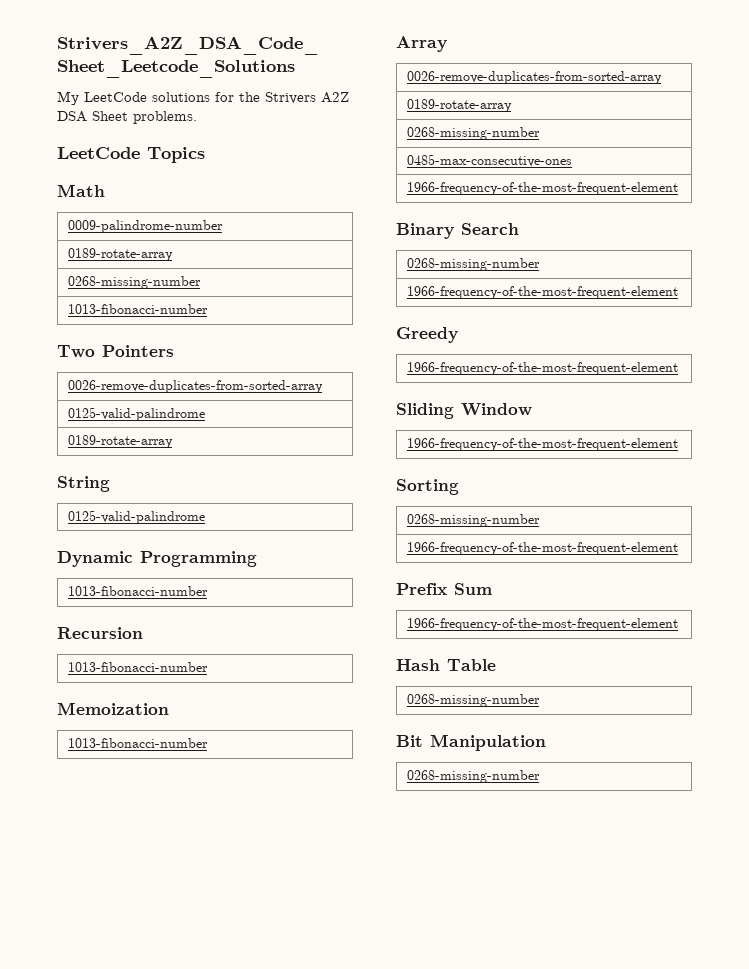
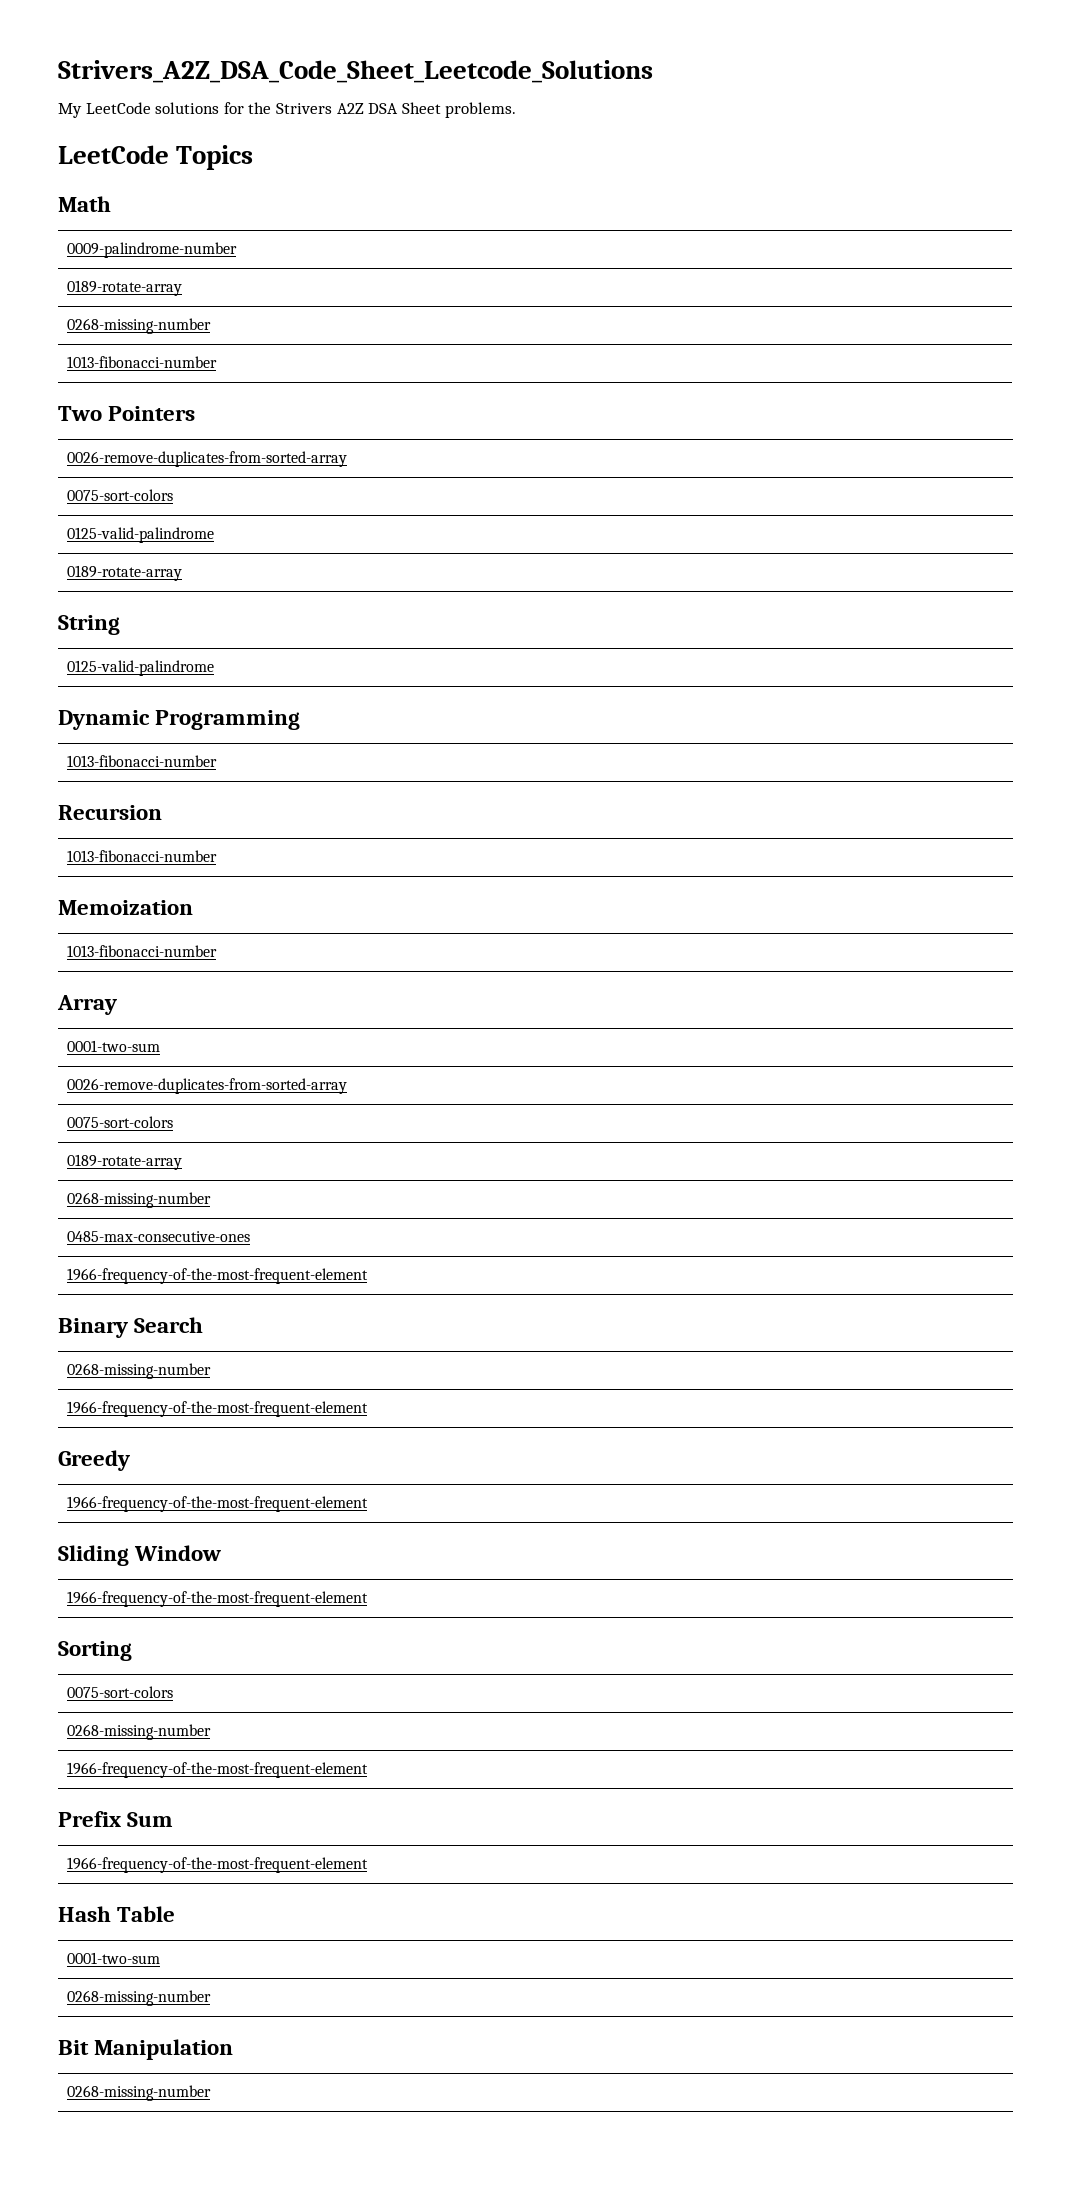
  Two Pointers
  0026-remove-duplicates-from-sorted-array
+ 0075-sort-colors
  Array
+ 0001-two-sum
  0026-remove-duplicates-from-sorted-array
+ 0075-sort-colors
  Sorting
+ 0075-sort-colors
  Hash Table
+ 0001-two-sum

